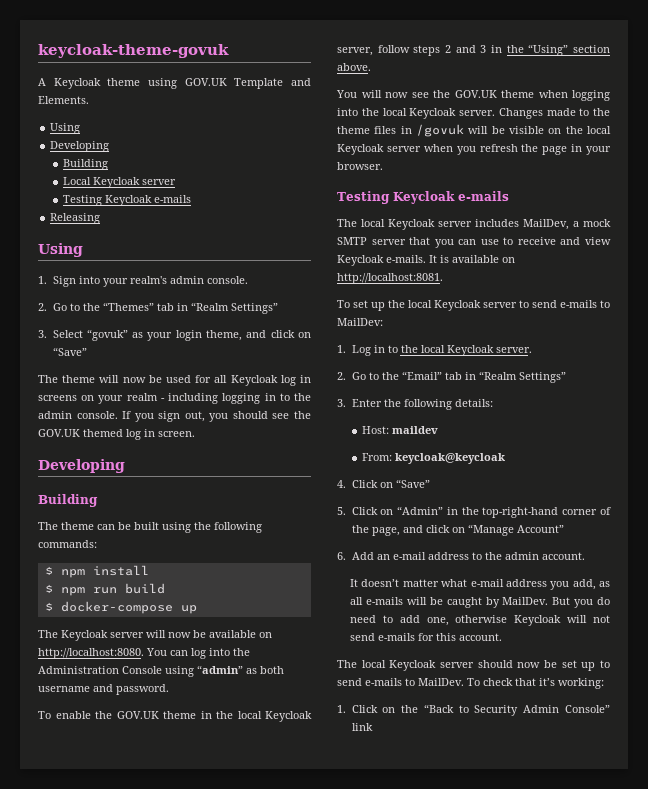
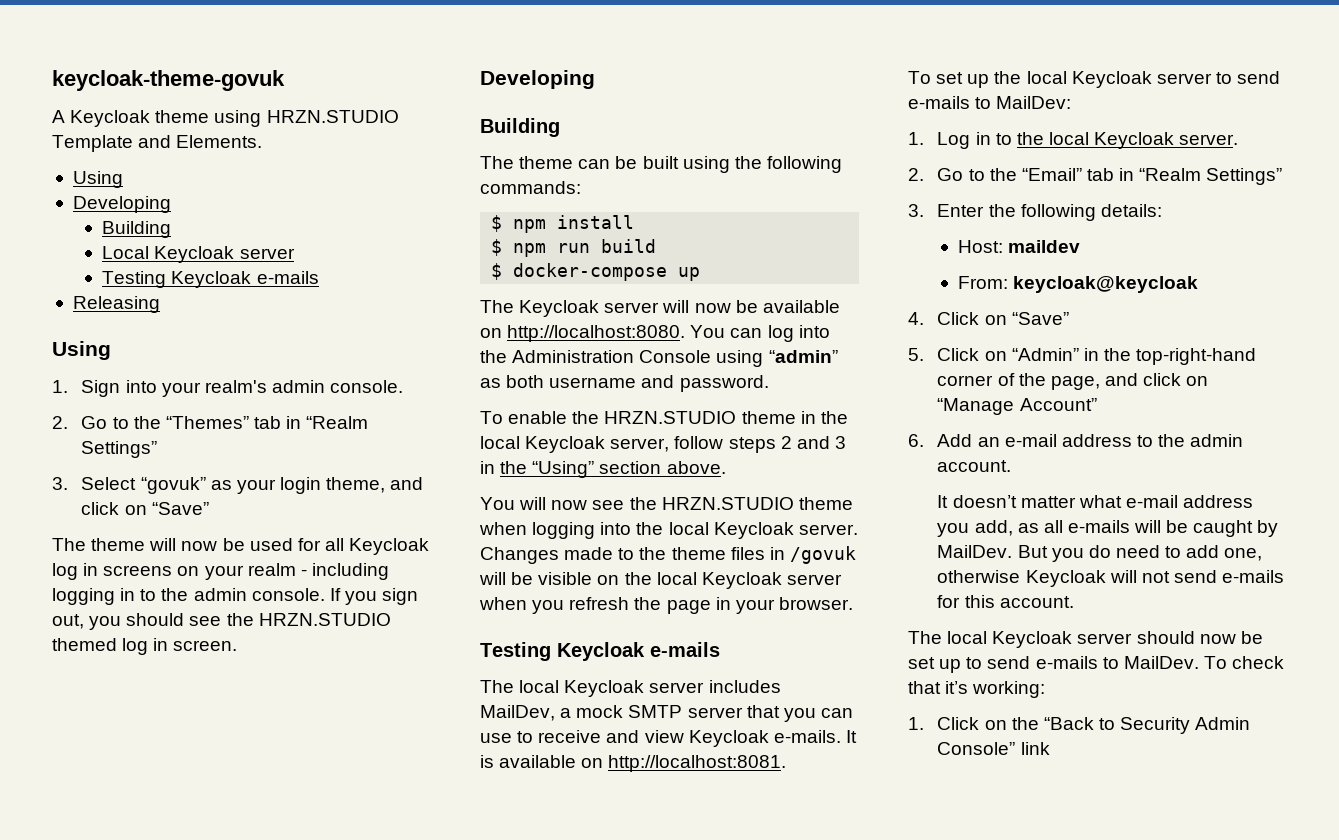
- A Keycloak theme using GOV.UK Template and Elements.
+ A Keycloak theme using HRZN.STUDIO Template and Elements.
- If you sign out, you should see the GOV.UK themed log in screen.
+ If you sign out, you should see the HRZN.STUDIO themed log in screen.
- To enable the GOV.UK theme in the local Keycloak server, follow steps 2 and 3 in the “Using” section above.
+ To enable the HRZN.STUDIO theme in the local Keycloak server, follow steps 2 and 3 in the “Using” section above.
- You will now see the GOV.UK theme when logging into the local Keycloak server.
+ You will now see the HRZN.STUDIO theme when logging into the local Keycloak server.

